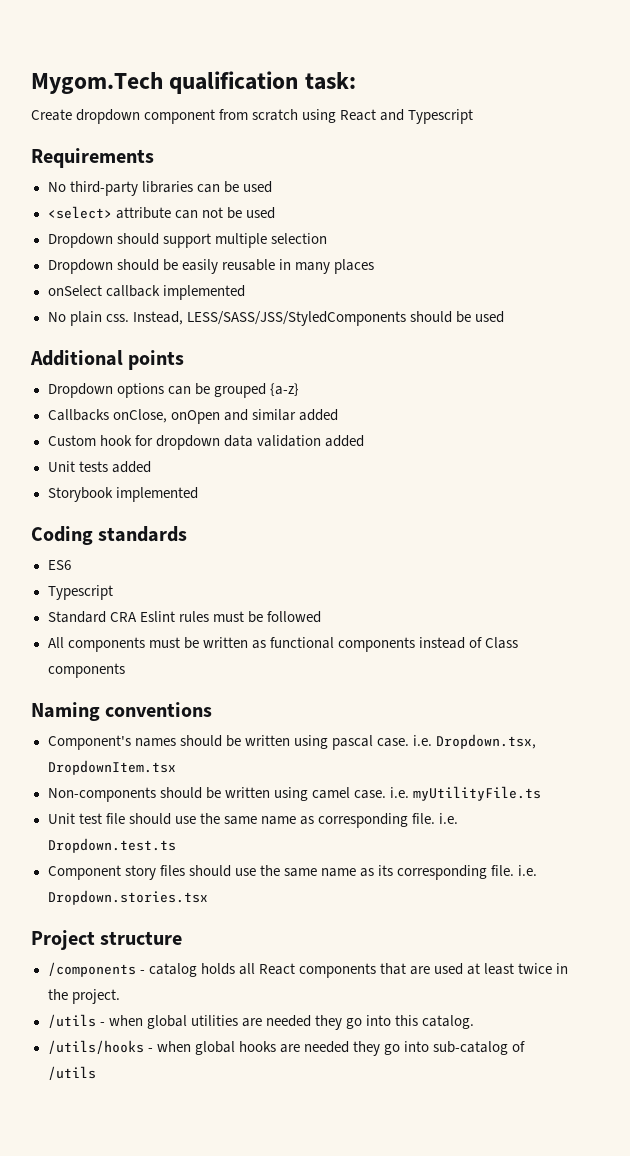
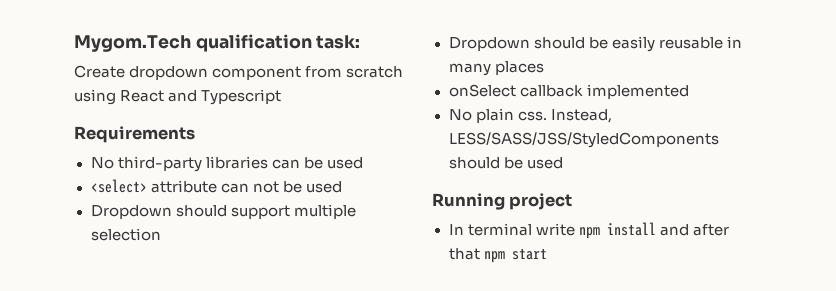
- Additional points
- Dropdown options can be grouped {a-z}
- Callbacks onClose, onOpen and similar added
- Custom hook for dropdown data validation added
- Unit tests added
- Storybook implemented
- Coding standards
- ES6
- Typescript
- Standard CRA Eslint rules must be followed
- All components must be written as functional components instead of Class components
- Naming conventions
- Component's names should be written using pascal case. i.e. Dropdown.tsx, DropdownItem.tsx
- Non-components should be written using camel case. i.e. myUtilityFile.ts
- Unit test file should use the same name as corresponding file. i.e. Dropdown.test.ts
- Component story files should use the same name as its corresponding file. i.e. Dropdown.stories.tsx
- Project structure
- /components - catalog holds all React components that are used at least twice in the project.
- /utils - when global utilities are needed they go into this catalog.
- /utils/hooks - when global hooks are needed they go into sub-catalog of /utils
+ Running project
+ In terminal write npm install and after that npm start

